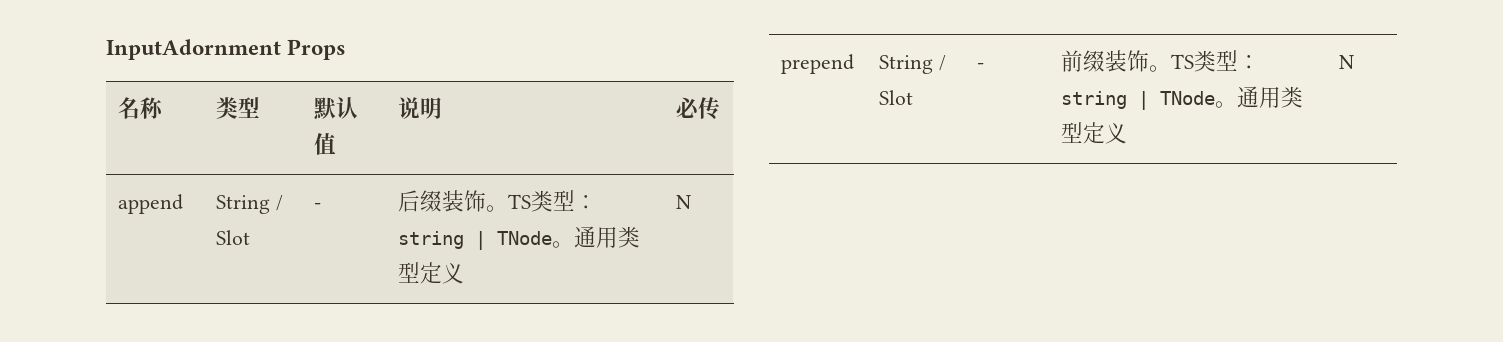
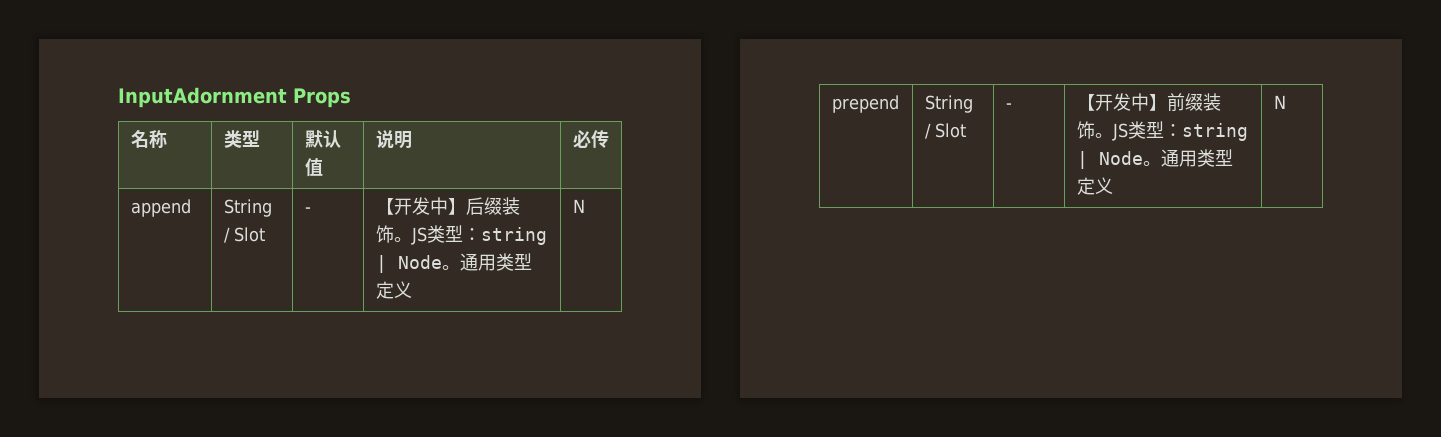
- append | String / Slot | - | 后缀装饰。TS类型：string | TNode。通用类型定义 | N
+ append | String / Slot | - | 【开发中】后缀装饰。JS类型：string | Node。通用类型定义 | N
- prepend | String / Slot | - | 前缀装饰。TS类型：string | TNode。通用类型定义 | N
+ prepend | String / Slot | - | 【开发中】前缀装饰。JS类型：string | Node。通用类型定义 | N

